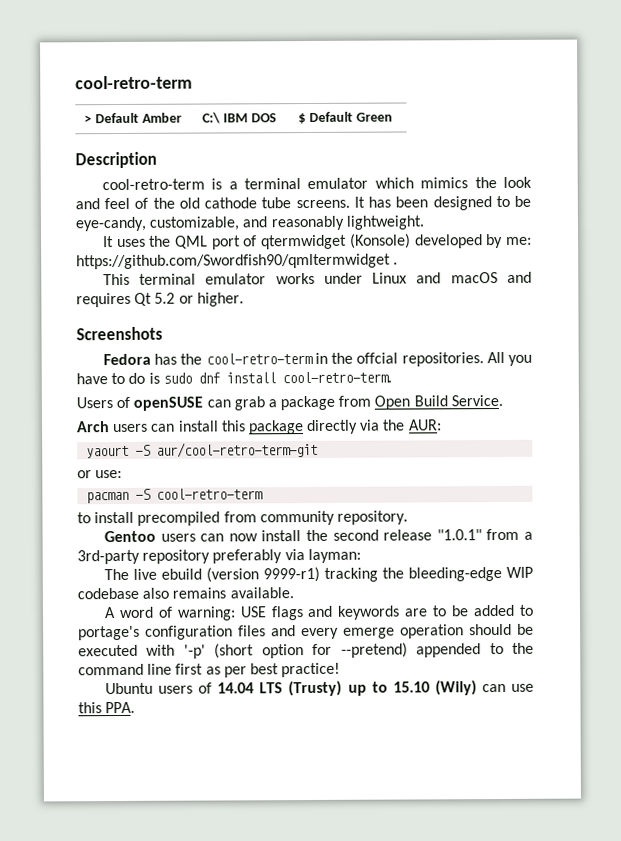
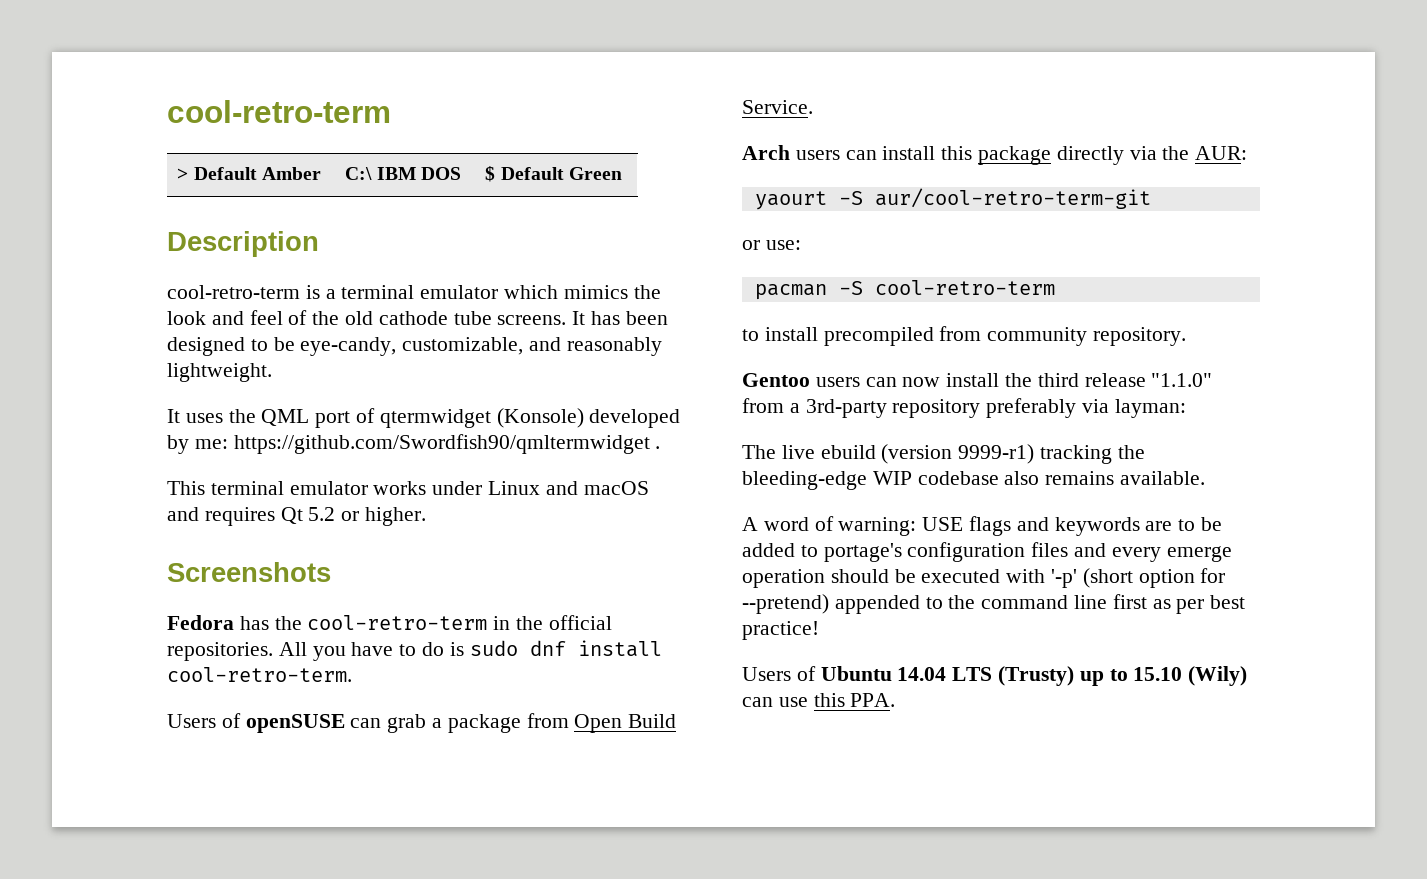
- Fedora has the cool-retro-term in the offcial repositories.
+ Fedora has the cool-retro-term in the official repositories.
- Gentoo users can now install the second release "1.0.1" from a 3rd-party repository preferably via layman:
+ Gentoo users can now install the third release "1.1.0" from a 3rd-party repository preferably via layman:
- Ubuntu users of 14.04 LTS (Trusty) up to 15.10 (Wily) can use this PPA.
+ Users of Ubuntu 14.04 LTS (Trusty) up to 15.10 (Wily) can use this PPA.

